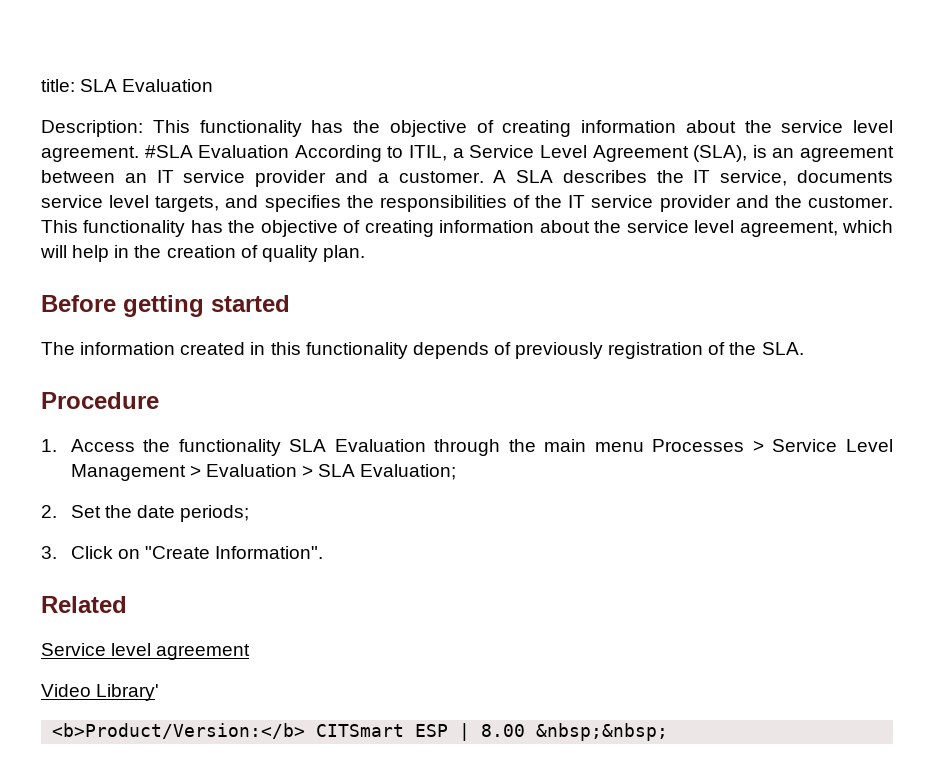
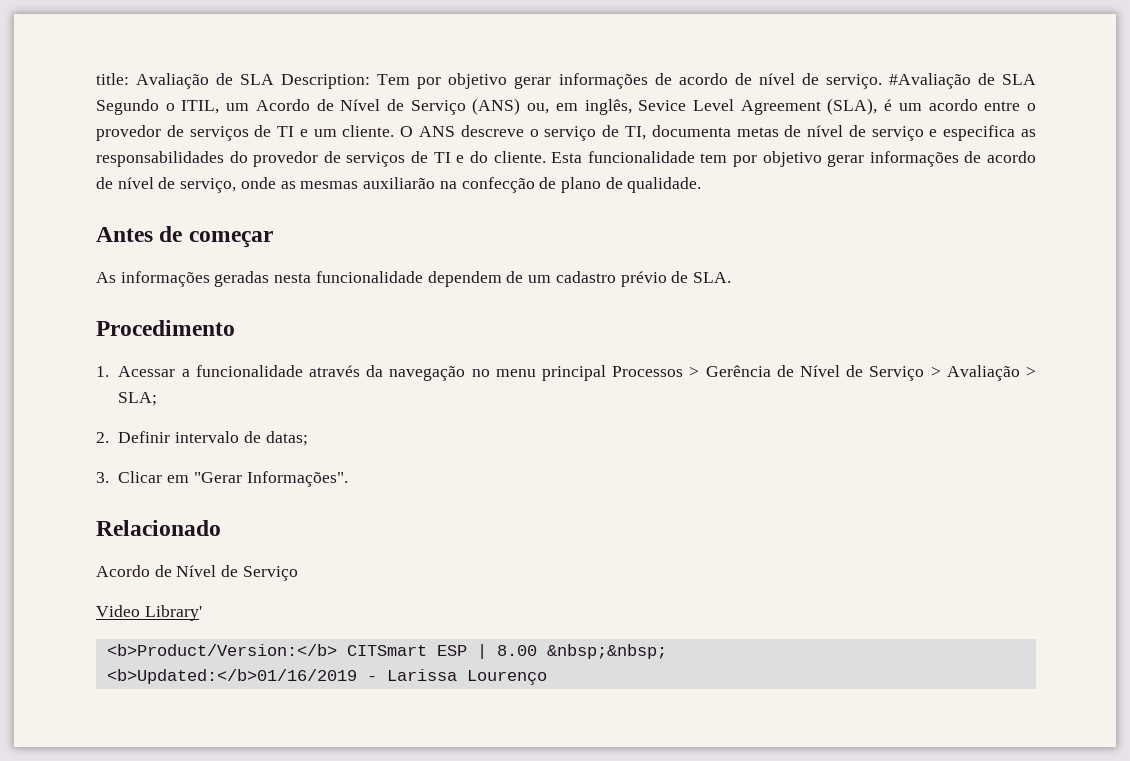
- title: SLA Evaluation
- Description: This functionality has the objective of creating information about the service level agreement. #SLA Evaluation According to ITIL, a Service Level Agreement (SLA), is an agreement between an IT service provider and a customer. A SLA describes the IT service, documents service level targets, and specifies the responsibilities of the IT service provider and the customer. This functionality has the objective of creating information about the service level agreement, which will help in the creation of quality plan.
- Before getting started
- The information created in this functionality depends of previously registration of the SLA.
+ title: Avaliação de SLA Description: Tem por objetivo gerar informações de acordo de nível de serviço. #Avaliação de SLA Segundo o ITIL, um Acordo de Nível de Serviço (ANS) ou, em inglês, Sevice Level Agreement (SLA), é um acordo entre o provedor de serviços de TI e um cliente. O ANS descreve o serviço de TI, documenta metas de nível de serviço e especifica as responsabilidades do provedor de serviços de TI e do cliente. Esta funcionalidade tem por objetivo gerar informações de acordo de nível de serviço, onde as mesmas auxiliarão na confecção de plano de qualidade.
+ Antes de começar
+ As informações geradas nesta funcionalidade dependem de um cadastro prévio de SLA.
- Procedure
+ Procedimento
- 1. Access the functionality SLA Evaluation through the main menu Processes > Service Level Management > Evaluation > SLA Evaluation;
- 2. Set the date periods;
- 3. Click on "Create Information".
- Related
- Service level agreement
+ 1. Acessar a funcionalidade através da navegação no menu principal Processos > Gerência de Nível de Serviço > Avaliação > SLA;
+ 2. Definir intervalo de datas;
+ 3. Clicar em "Gerar Informações".
+ Relacionado
+ Acordo de Nível de Serviço
+ <b>Updated:</b>01/16/2019 - Larissa Lourenço

